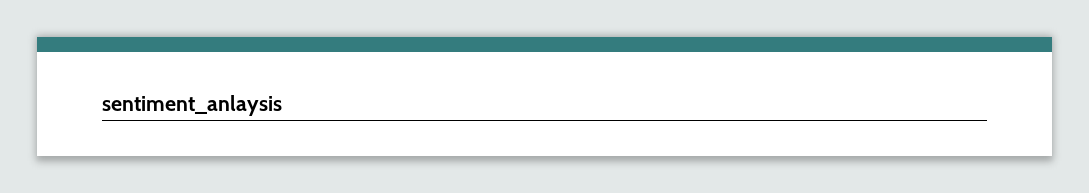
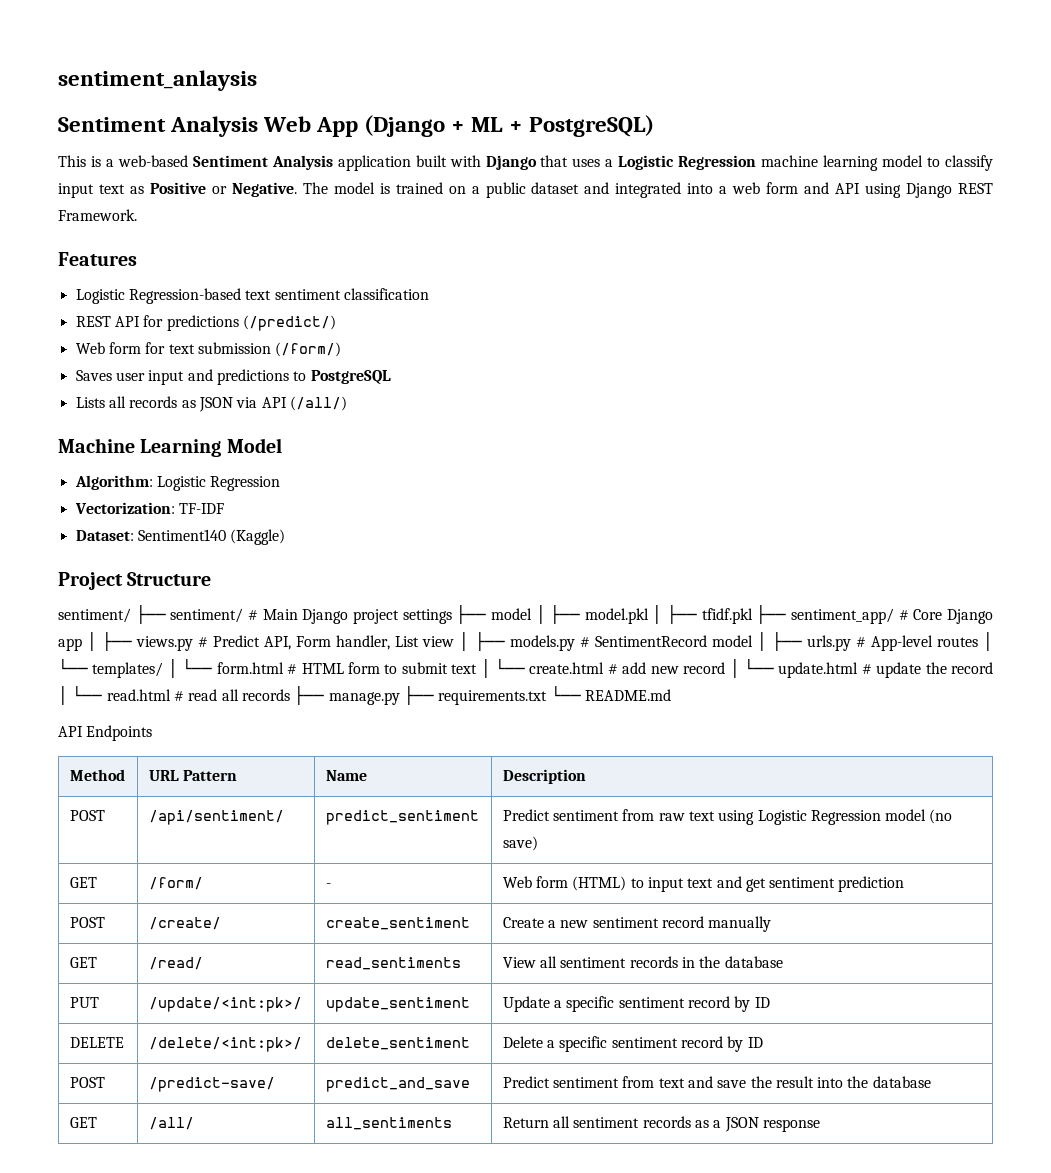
+ Sentiment Analysis Web App (Django + ML + PostgreSQL)
+ This is a web-based Sentiment Analysis application built with Django that uses a Logistic Regression machine learning model to classify input text as Positive or Negative. The model is trained on a public dataset and integrated into a web form and API using Django REST Framework.
+ Features
+ Logistic Regression-based text sentiment classification
+ REST API for predictions (/predict/)
+ Web form for text submission (/form/)
+ Saves user input and predictions to PostgreSQL
+ Lists all records as JSON via API (/all/)
+ Machine Learning Model
+ Algorithm: Logistic Regression
+ Vectorization: TF-IDF
+ Dataset: Sentiment140 (Kaggle)
+ Project Structure
+ sentiment/ ├── sentiment/ # Main Django project settings ├── model │ ├── model.pkl │ ├── tfidf.pkl ├── sentiment_app/ # Core Django app │ ├── views.py # Predict API, Form handler, List view │ ├── models.py # SentimentRecord model │ ├── urls.py # App-level routes │ └── templates/ │ └── form.html # HTML form to submit text │ └── create.html # add new record │ └── update.html # update the record │ └── read.html # read all records ├── manage.py ├── requirements.txt └── README.md
+ API Endpoints
+ Method | URL Pattern | Name | Description
+ POST | /api/sentiment/ | predict_sentiment | Predict sentiment from raw text using Logistic Regression model (no save)
+ GET | /form/ | - | Web form (HTML) to input text and get sentiment prediction
+ POST | /create/ | create_sentiment | Create a new sentiment record manually
+ GET | /read/ | read_sentiments | View all sentiment records in the database
+ PUT | /update/<int:pk>/ | update_sentiment | Update a specific sentiment record by ID
+ DELETE | /delete/<int:pk>/ | delete_sentiment | Delete a specific sentiment record by ID
+ POST | /predict-save/ | predict_and_save | Predict sentiment from text and save the result into the database
+ GET | /all/ | all_sentiments | Return all sentiment records as a JSON response

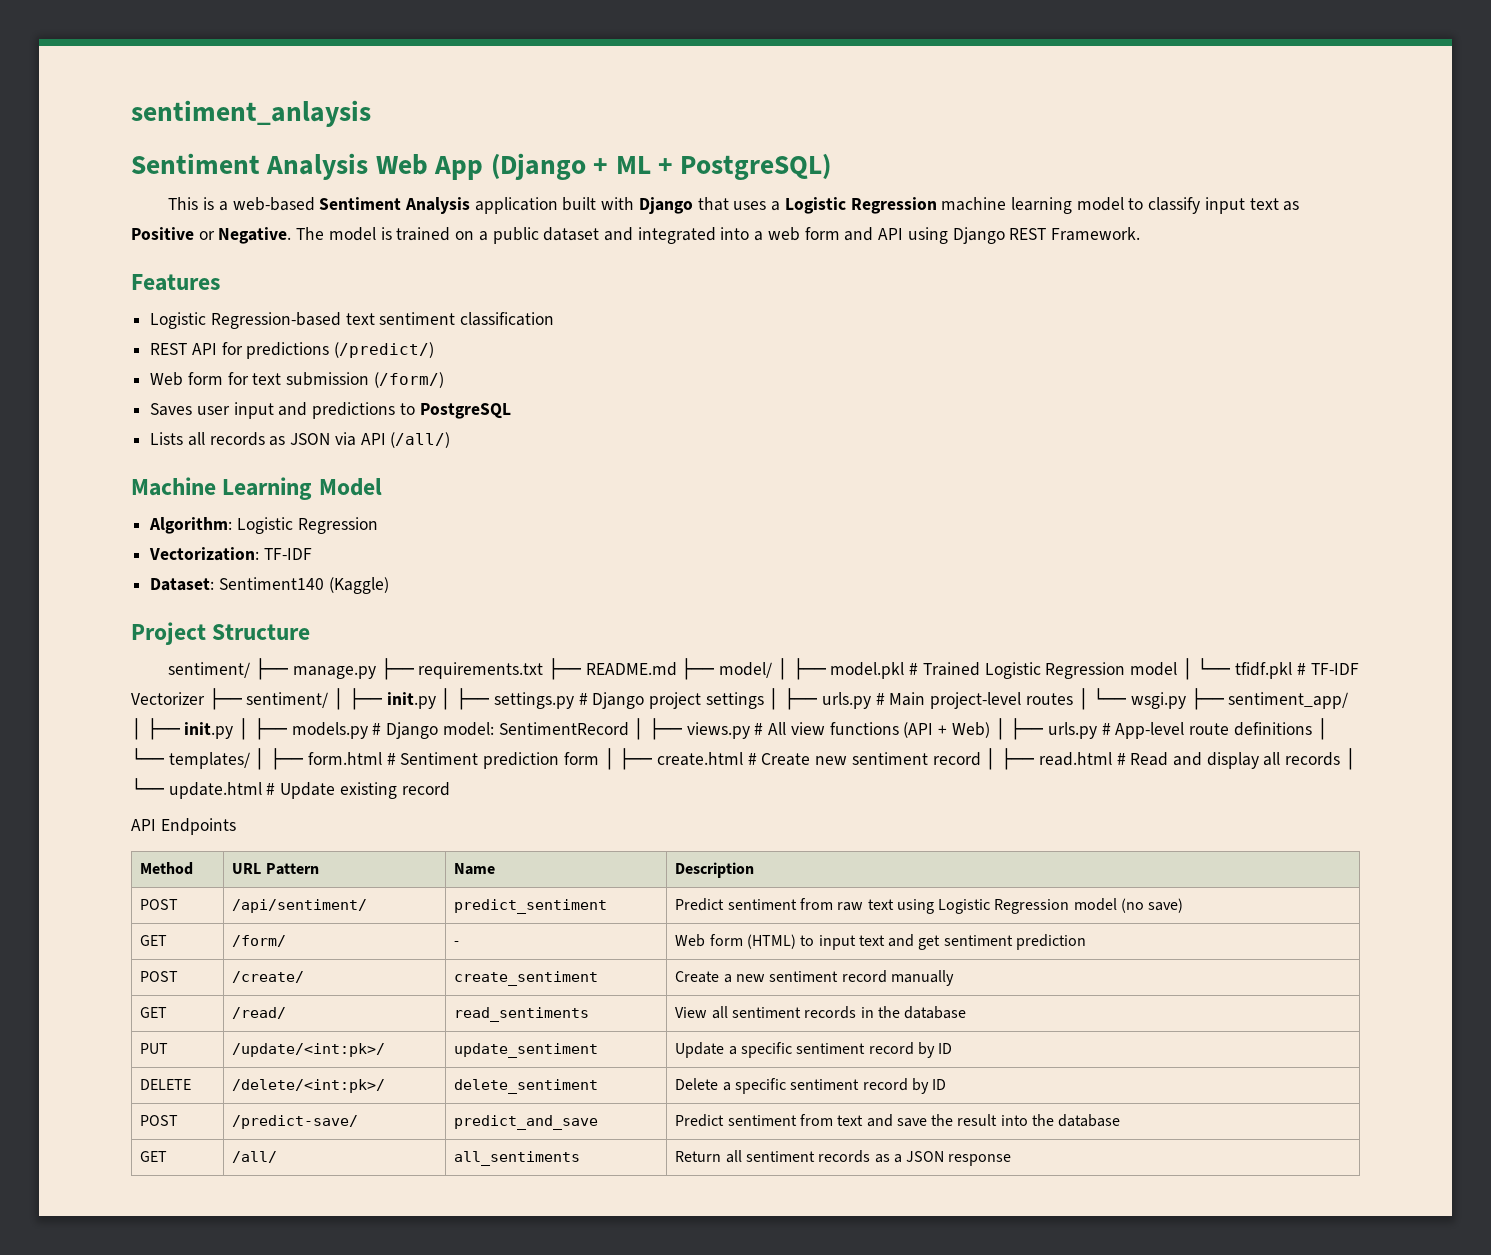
- sentiment/ ├── sentiment/ # Main Django project settings ├── model │ ├── model.pkl │ ├── tfidf.pkl ├── sentiment_app/ # Core Django app │ ├── views.py # Predict API, Form handler, List view │ ├── models.py # SentimentRecord model │ ├── urls.py # App-level routes │ └── templates/ │ └── form.html # HTML form to submit text │ └── create.html # add new record │ └── update.html # update the record │ └── read.html # read all records ├── manage.py ├── requirements.txt └── README.md
+ sentiment/ ├── manage.py ├── requirements.txt ├── README.md ├── model/ │ ├── model.pkl # Trained Logistic Regression model │ └── tfidf.pkl # TF-IDF Vectorizer ├── sentiment/ │ ├── init.py │ ├── settings.py # Django project settings │ ├── urls.py # Main project-level routes │ └── wsgi.py ├── sentiment_app/ │ ├── init.py │ ├── models.py # Django model: SentimentRecord │ ├── views.py # All view functions (API + Web) │ ├── urls.py # App-level route definitions │ └── templates/ │ ├── form.html # Sentiment prediction form │ ├── create.html # Create new sentiment record │ ├── read.html # Read and display all records │ └── update.html # Update existing record

